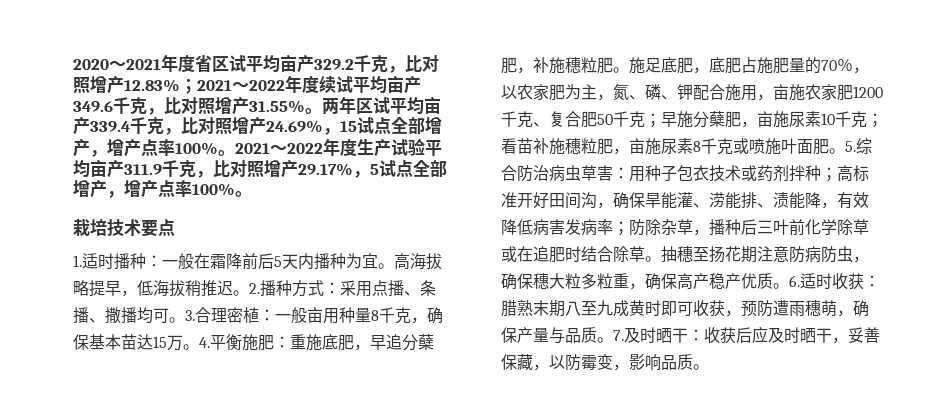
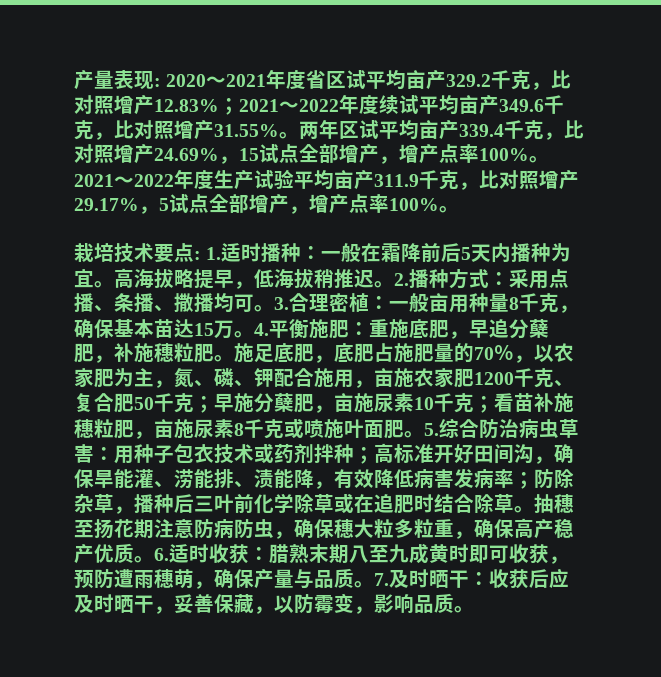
- 2020～2021年度省区试平均亩产329.2千克，比对照增产12.83%；2021～2022年度续试平均亩产349.6千克，比对照增产31.55%。
+ 产量表现: 2020～2021年度省区试平均亩产329.2千克，比对照增产12.83%；2021～2022年度续试平均亩产349.6千克，比对照增产31.55%。
- 栽培技术要点
- 1.适时播种：一般在霜降前后5天内播种为宜。
+ 栽培技术要点: 1.适时播种：一般在霜降前后5天内播种为宜。

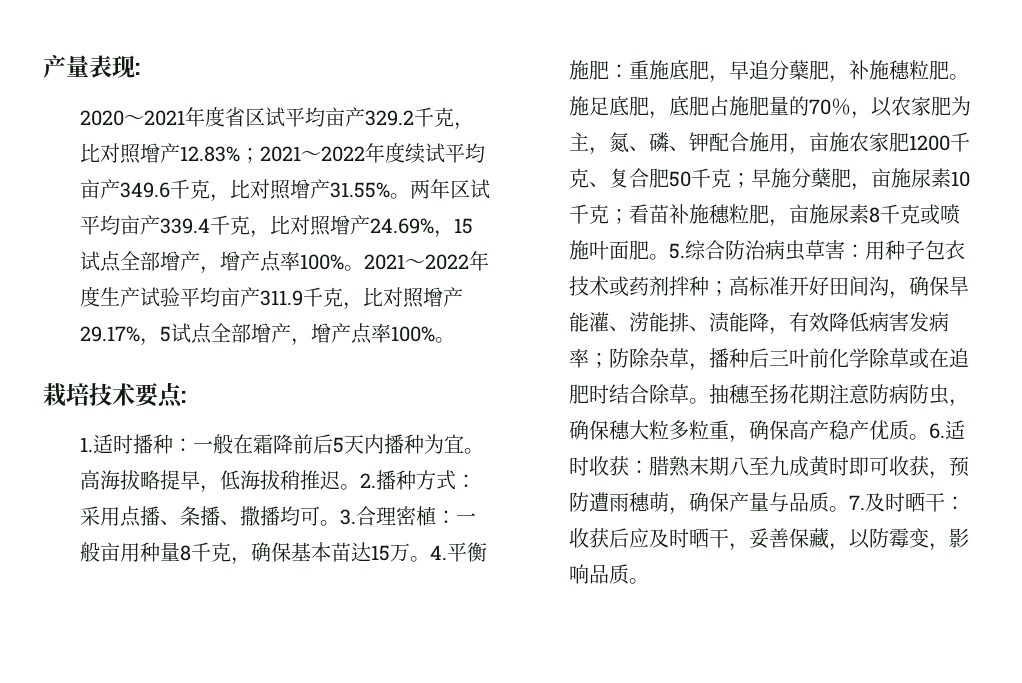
- 产量表现: 2020～2021年度省区试平均亩产329.2千克，比对照增产12.83%；2021～2022年度续试平均亩产349.6千克，比对照增产31.55%。
+ 产量表现:
+ 2020～2021年度省区试平均亩产329.2千克，比对照增产12.83%；2021～2022年度续试平均亩产349.6千克，比对照增产31.55%。
- 栽培技术要点: 1.适时播种：一般在霜降前后5天内播种为宜。
+ 栽培技术要点:
+ 1.适时播种：一般在霜降前后5天内播种为宜。

